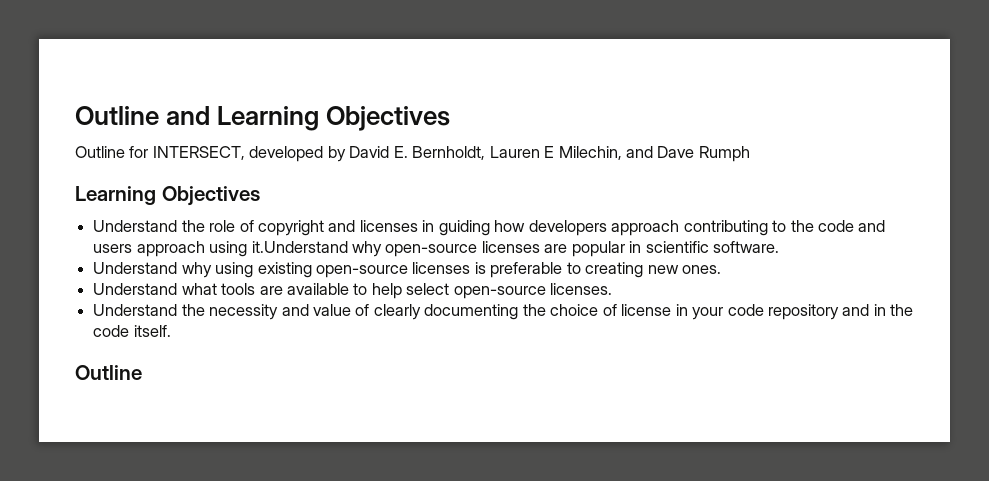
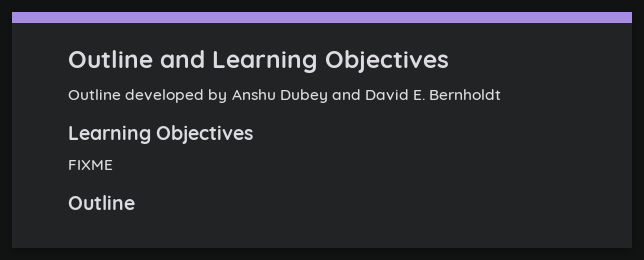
- Outline for INTERSECT, developed by David E. Bernholdt, Lauren E Milechin, and Dave Rumph
+ Outline developed by Anshu Dubey and David E. Bernholdt
  Learning Objectives
- Understand the role of copyright and licenses in guiding how developers approach contributing to the code and users approach using it.Understand why open-source licenses are popular in scientific software.
- Understand why using existing open-source licenses is preferable to creating new ones.
- Understand what tools are available to help select open-source licenses.
- Understand the necessity and value of clearly documenting the choice of license in your code repository and in the code itself.
+ FIXME

